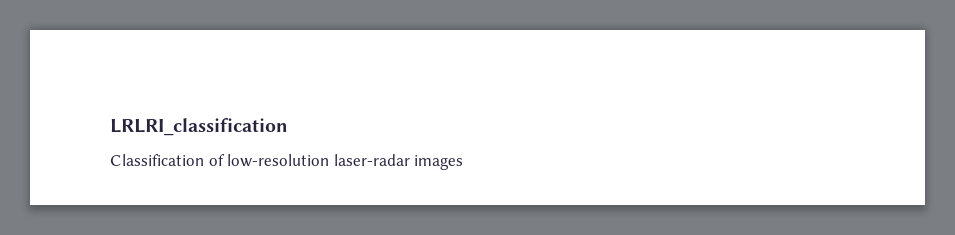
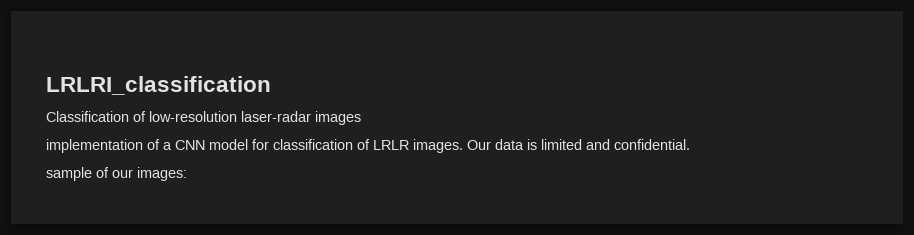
+ implementation of a CNN model for classification of LRLR images. Our data is limited and confidential.
+ sample of our images:

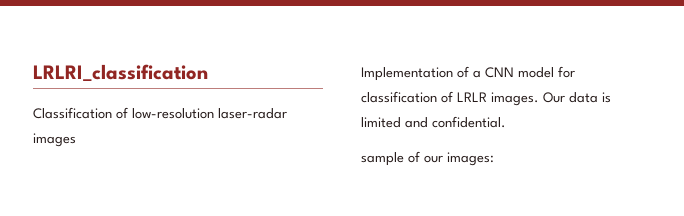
- implementation of a CNN model for classification of LRLR images.
+ Implementation of a CNN model for classification of LRLR images.

